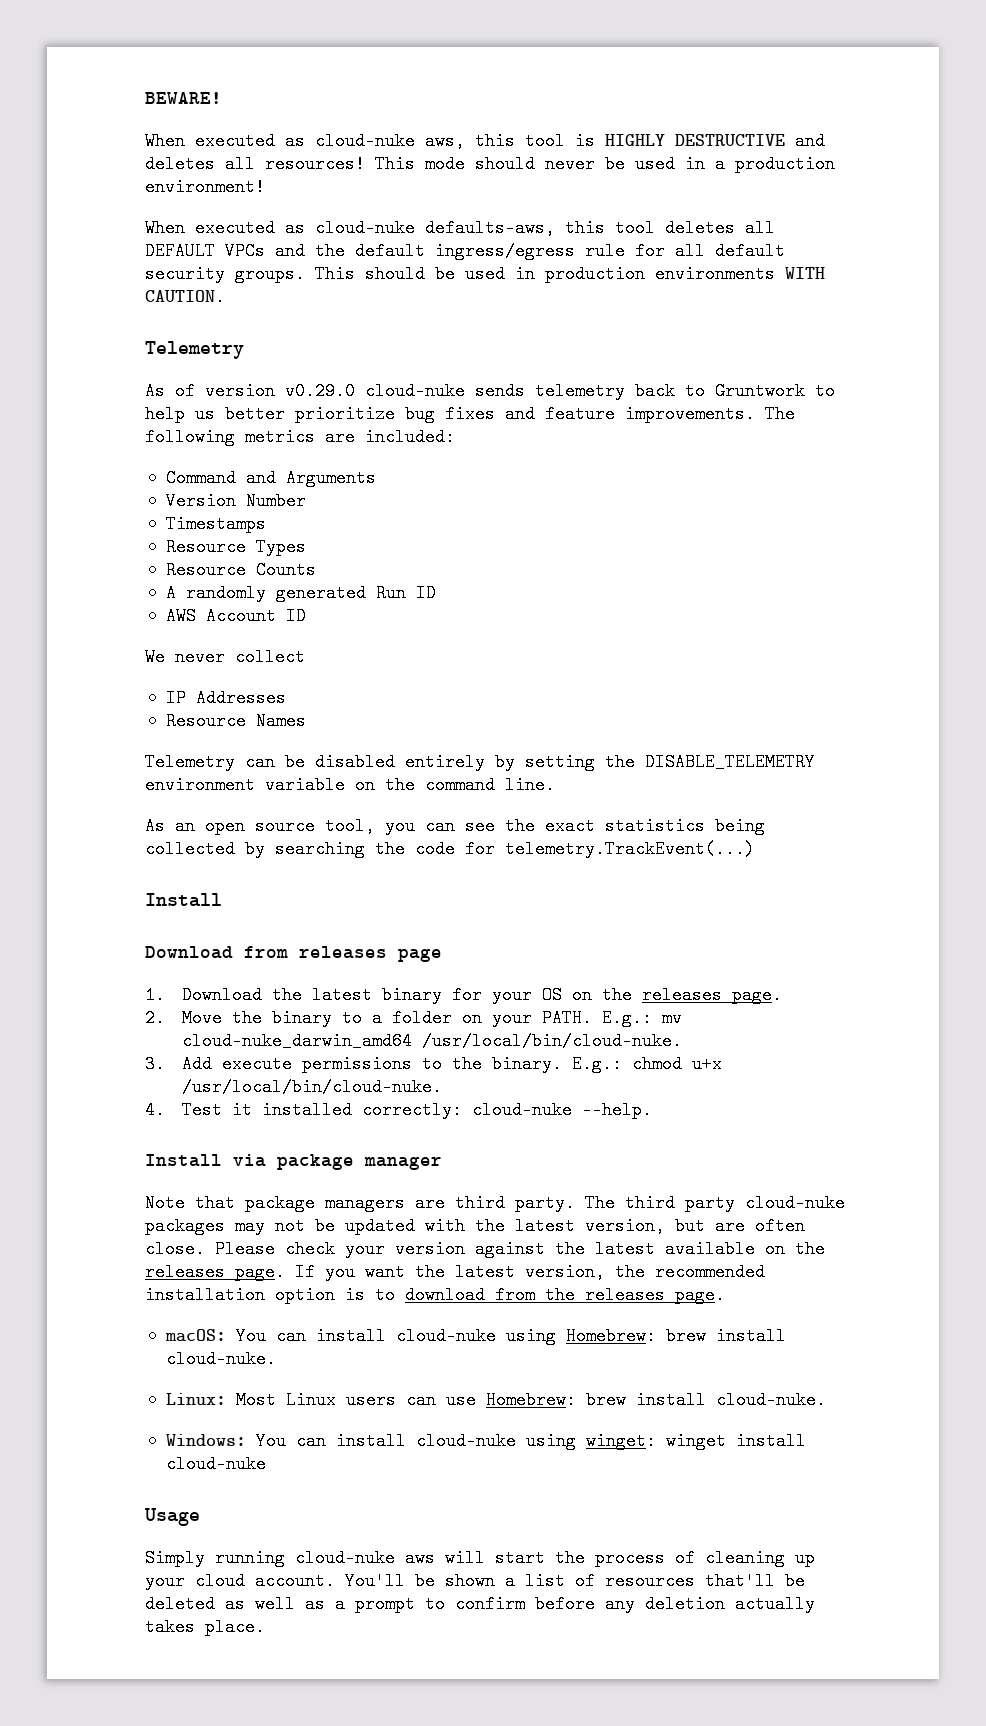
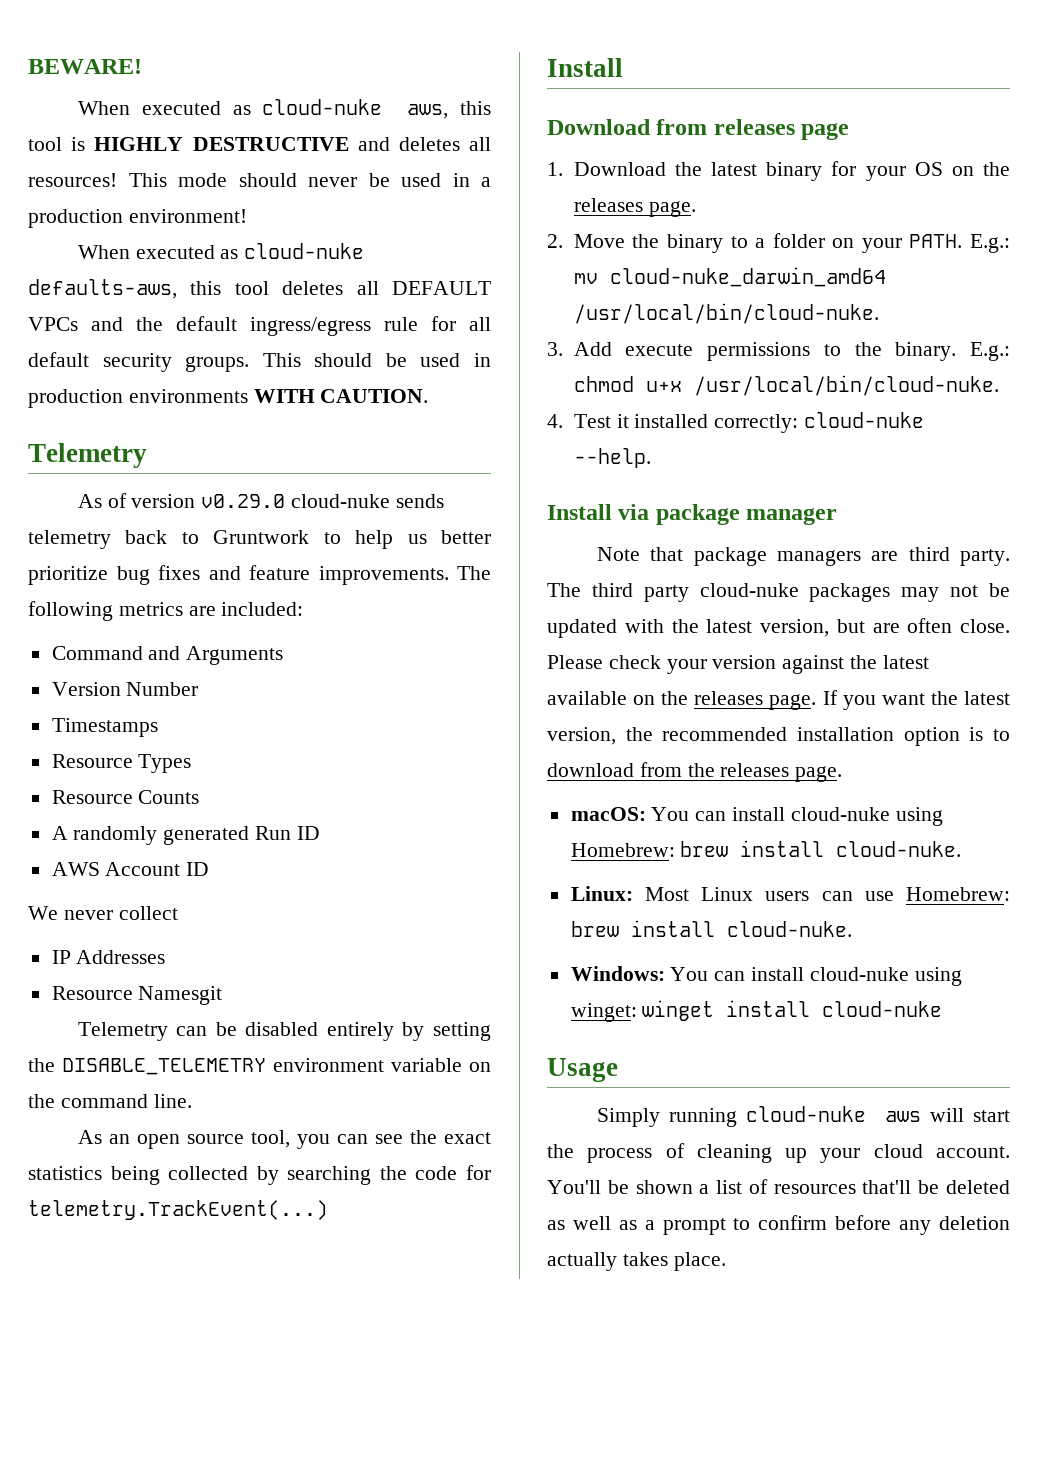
- Resource Names
+ Resource Namesgit

